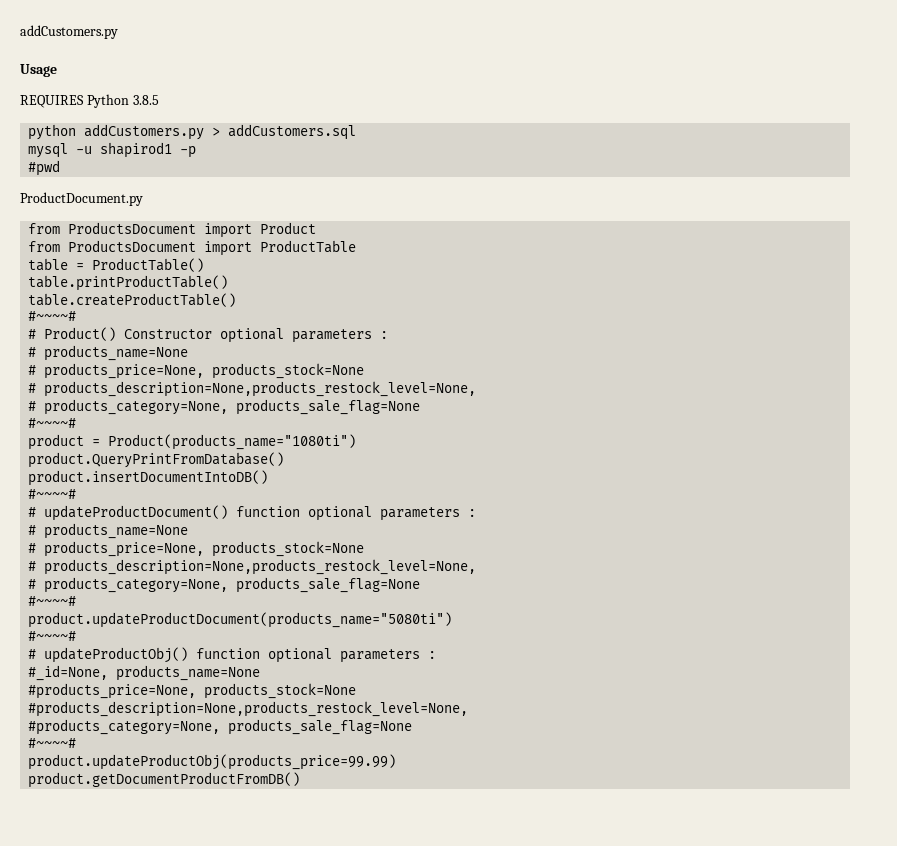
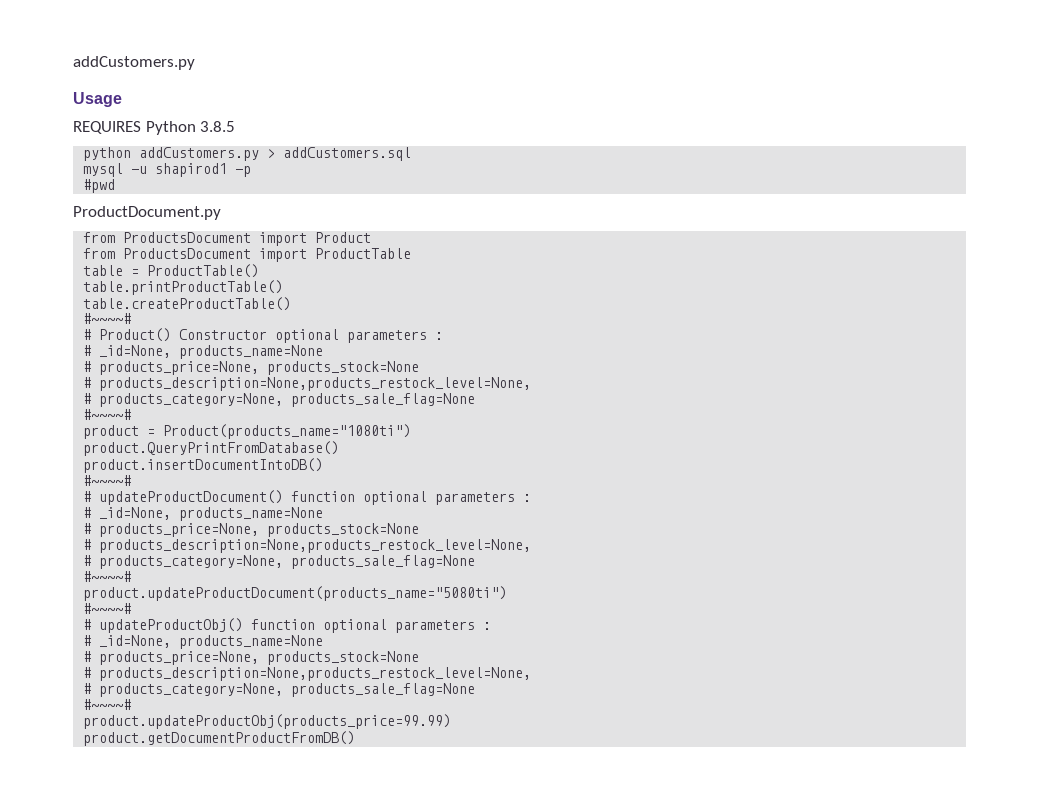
  # Product() Constructor optional parameters :
- # products_name=None
+ # _id=None, products_name=None
  # updateProductDocument() function optional parameters :
- # products_name=None
+ # _id=None, products_name=None
  # updateProductObj() function optional parameters :
- #_id=None, products_name=None
- #products_price=None, products_stock=None
- #products_description=None,products_restock_level=None,
- #products_category=None, products_sale_flag=None
+ # _id=None, products_name=None
+ # products_price=None, products_stock=None
+ # products_description=None,products_restock_level=None,
+ # products_category=None, products_sale_flag=None

